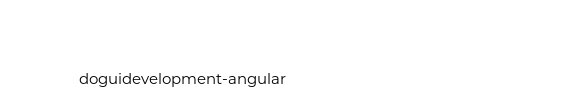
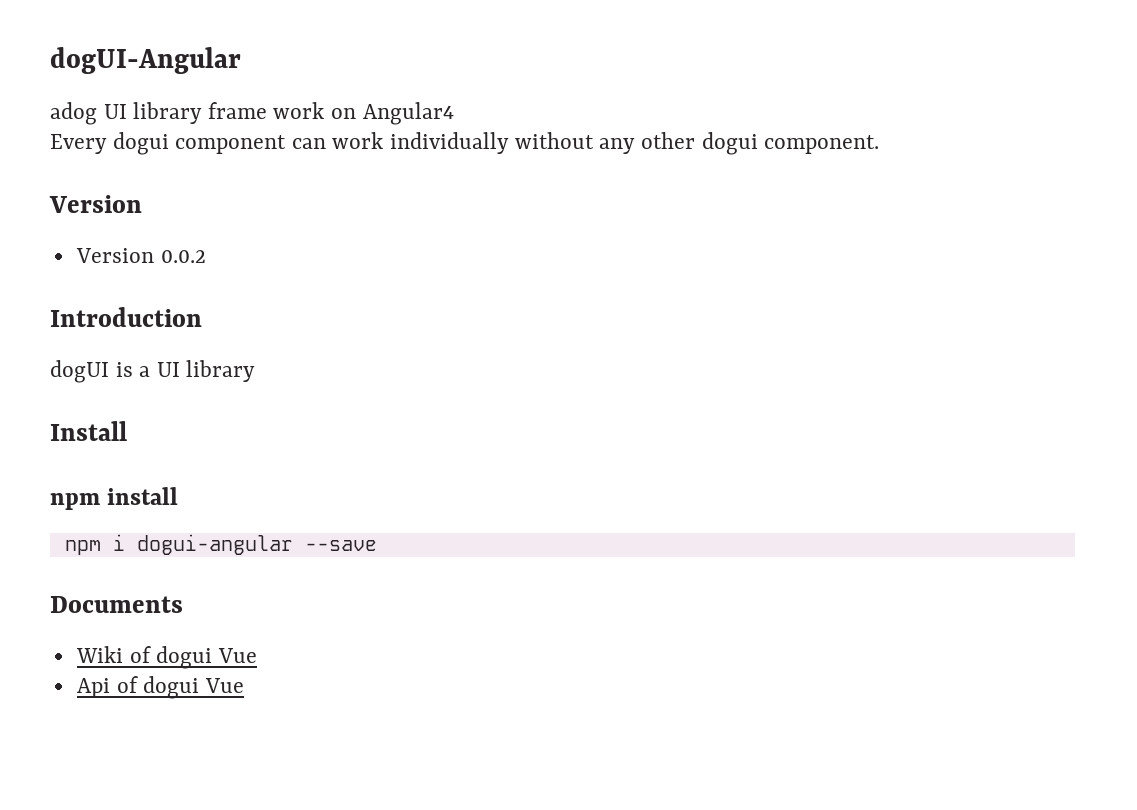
- doguidevelopment-angular
+ dogUI-Angular
+ adog UI library frame work on Angular4
+ Every dogui component can work individually without any other dogui component.
+ Version
+ Version 0.0.2
+ Introduction
+ dogUI is a UI library
+ Install
+ npm install
+ npm i dogui-angular --save
+ Documents
+ Wiki of dogui Vue
+ Api of dogui Vue

